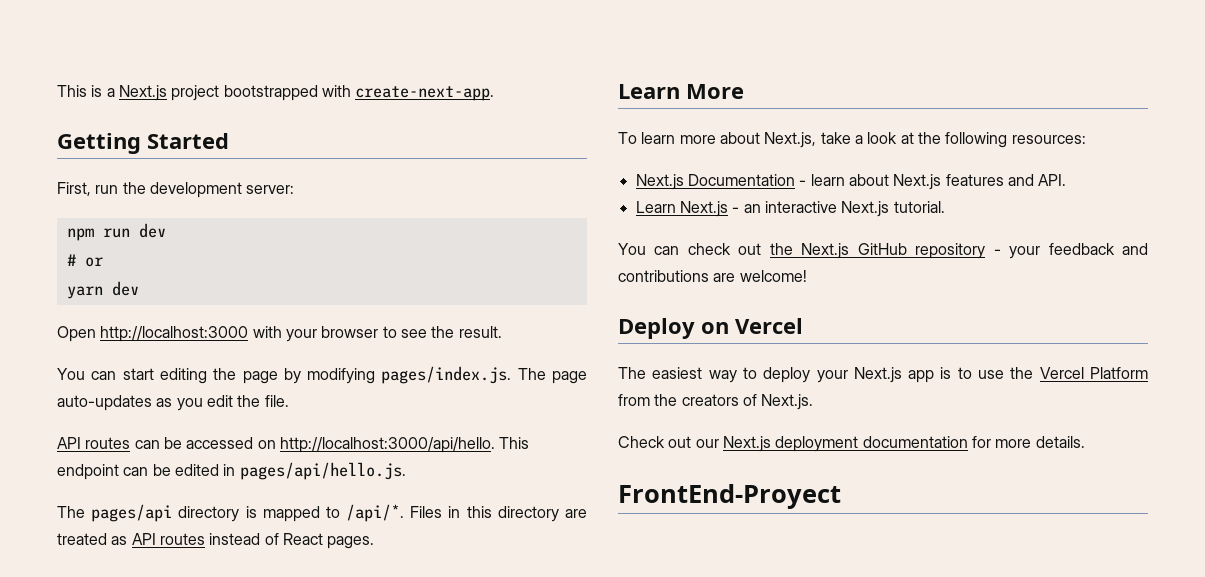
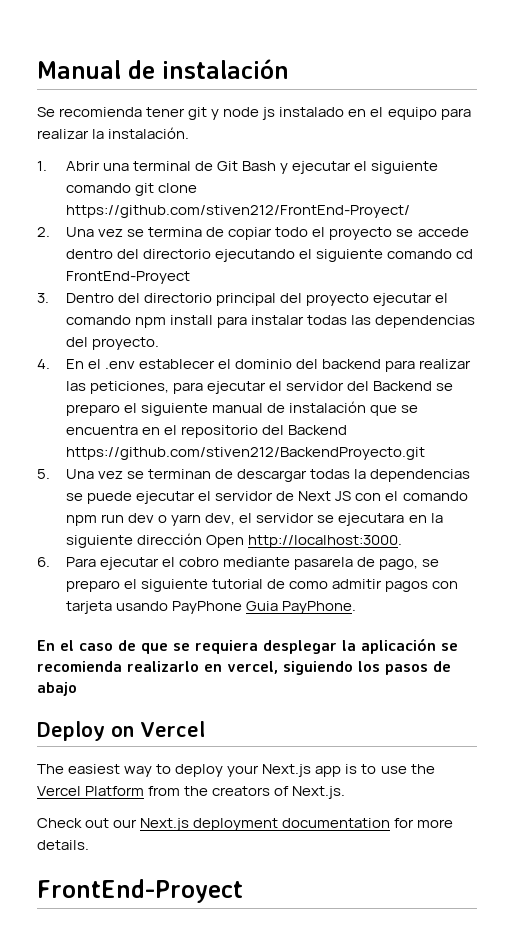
- This is a Next.js project bootstrapped with create-next-app.
- Getting Started
- First, run the development server:
- npm run dev
- # or
- yarn dev
- Open http://localhost:3000 with your browser to see the result.
- You can start editing the page by modifying pages/index.js. The page auto-updates as you edit the file.
- API routes can be accessed on http://localhost:3000/api/hello. This endpoint can be edited in pages/api/hello.js.
- The pages/api directory is mapped to /api/*. Files in this directory are treated as API routes instead of React pages.
- Learn More
- To learn more about Next.js, take a look at the following resources:
- Next.js Documentation - learn about Next.js features and API.
- Learn Next.js - an interactive Next.js tutorial.
- You can check out the Next.js GitHub repository - your feedback and contributions are welcome!
+ Manual de instalación
+ Se recomienda tener git y node js instalado en el equipo para realizar la instalación.
+ 1. Abrir una terminal de Git Bash y ejecutar el siguiente comando git clone https://github.com/stiven212/FrontEnd-Proyect/
+ 2. Una vez se termina de copiar todo el proyecto se accede dentro del directorio ejecutando el siguiente comando cd FrontEnd-Proyect
+ 3. Dentro del directorio principal del proyecto ejecutar el comando npm install para instalar todas las dependencias del proyecto.
+ 4. En el .env establecer el dominio del backend para realizar las peticiones, para ejecutar el servidor del Backend se preparo el siguiente manual de instalación que se encuentra en el repositorio del Backend https://github.com/stiven212/BackendProyecto.git
+ 5. Una vez se terminan de descargar todas la dependencias se puede ejecutar el servidor de Next JS con el comando npm run dev o yarn dev, el servidor se ejecutara en la siguiente dirección Open http://localhost:3000.
+ 6. Para ejecutar el cobro mediante pasarela de pago, se preparo el siguiente tutorial de como admitir pagos con tarjeta usando PayPhone Guia PayPhone.
+ En el caso de que se requiera desplegar la aplicación se recomienda realizarlo en vercel, siguiendo los pasos de abajo

